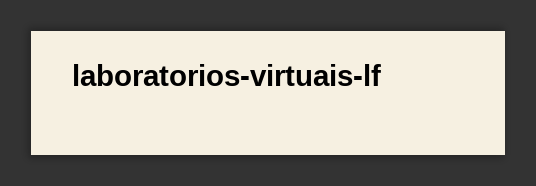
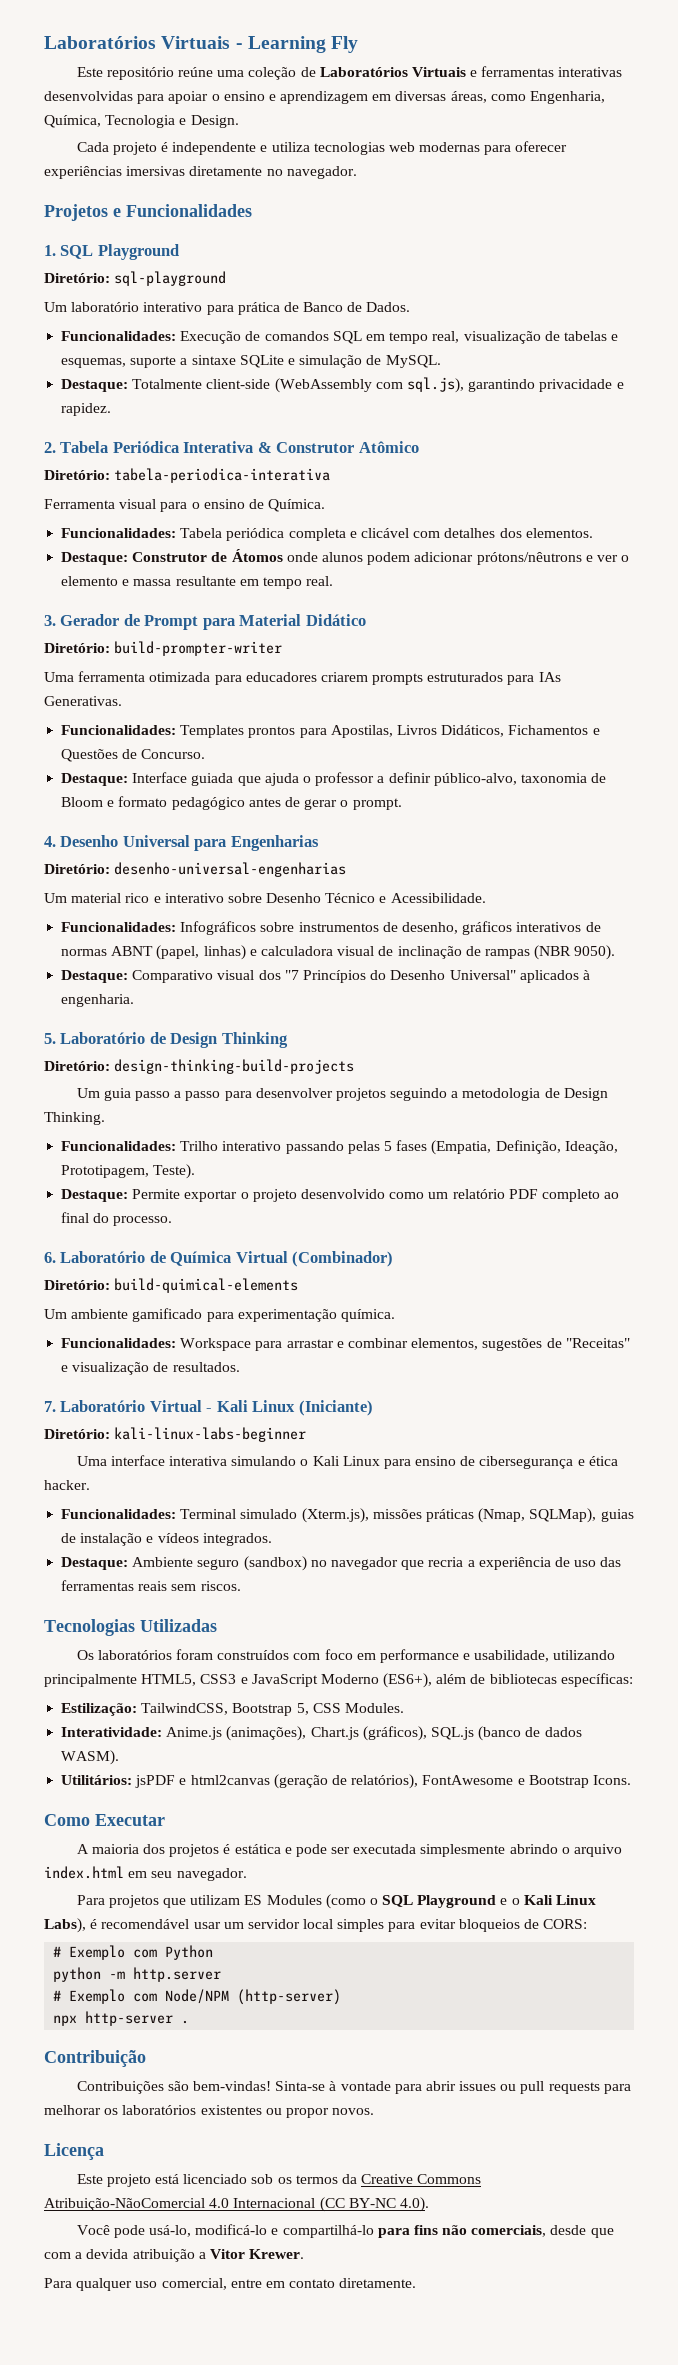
- laboratorios-virtuais-lf
+ Laboratórios Virtuais - Learning Fly
+ Este repositório reúne uma coleção de Laboratórios Virtuais e ferramentas interativas desenvolvidas para apoiar o ensino e aprendizagem em diversas áreas, como Engenharia, Química, Tecnologia e Design.
+ Cada projeto é independente e utiliza tecnologias web modernas para oferecer experiências imersivas diretamente no navegador.
+ Projetos e Funcionalidades
+ 1. SQL Playground
+ Diretório: sql-playground
+ Um laboratório interativo para prática de Banco de Dados.
+ Funcionalidades: Execução de comandos SQL em tempo real, visualização de tabelas e esquemas, suporte a sintaxe SQLite e simulação de MySQL.
+ Destaque: Totalmente client-side (WebAssembly com sql.js), garantindo privacidade e rapidez.
+ 2. Tabela Periódica Interativa & Construtor Atômico
+ Diretório: tabela-periodica-interativa
+ Ferramenta visual para o ensino de Química.
+ Funcionalidades: Tabela periódica completa e clicável com detalhes dos elementos.
+ Destaque: Construtor de Átomos onde alunos podem adicionar prótons/nêutrons e ver o elemento e massa resultante em tempo real.
+ 3. Gerador de Prompt para Material Didático
+ Diretório: build-prompter-writer
+ Uma ferramenta otimizada para educadores criarem prompts estruturados para IAs Generativas.
+ Funcionalidades: Templates prontos para Apostilas, Livros Didáticos, Fichamentos e Questões de Concurso.
+ Destaque: Interface guiada que ajuda o professor a definir público-alvo, taxonomia de Bloom e formato pedagógico antes de gerar o prompt.
+ 4. Desenho Universal para Engenharias
+ Diretório: desenho-universal-engenharias
+ Um material rico e interativo sobre Desenho Técnico e Acessibilidade.
+ Funcionalidades: Infográficos sobre instrumentos de desenho, gráficos interativos de normas ABNT (papel, linhas) e calculadora visual de inclinação de rampas (NBR 9050).
+ Destaque: Comparativo visual dos "7 Princípios do Desenho Universal" aplicados à engenharia.
+ 5. Laboratório de Design Thinking
+ Diretório: design-thinking-build-projects
+ Um guia passo a passo para desenvolver projetos seguindo a metodologia de Design Thinking.
+ Funcionalidades: Trilho interativo passando pelas 5 fases (Empatia, Definição, Ideação, Prototipagem, Teste).
+ Destaque: Permite exportar o projeto desenvolvido como um relatório PDF completo ao final do processo.
+ 6. Laboratório de Química Virtual (Combinador)
+ Diretório: build-quimical-elements
+ Um ambiente gamificado para experimentação química.
+ Funcionalidades: Workspace para arrastar e combinar elementos, sugestões de "Receitas" e visualização de resultados.
+ 7. Laboratório Virtual - Kali Linux (Iniciante)
+ Diretório: kali-linux-labs-beginner
+ Uma interface interativa simulando o Kali Linux para ensino de cibersegurança e ética hacker.
+ Funcionalidades: Terminal simulado (Xterm.js), missões práticas (Nmap, SQLMap), guias de instalação e vídeos integrados.
+ Destaque: Ambiente seguro (sandbox) no navegador que recria a experiência de uso das ferramentas reais sem riscos.
+ Tecnologias Utilizadas
+ Os laboratórios foram construídos com foco em performance e usabilidade, utilizando principalmente HTML5, CSS3 e JavaScript Moderno (ES6+), além de bibliotecas específicas:
+ Estilização: TailwindCSS, Bootstrap 5, CSS Modules.
+ Interatividade: Anime.js (animações), Chart.js (gráficos), SQL.js (banco de dados WASM).
+ Utilitários: jsPDF e html2canvas (geração de relatórios), FontAwesome e Bootstrap Icons.
+ Como Executar
+ A maioria dos projetos é estática e pode ser executada simplesmente abrindo o arquivo index.html em seu navegador.
+ Para projetos que utilizam ES Modules (como o SQL Playground e o Kali Linux Labs), é recomendável usar um servidor local simples para evitar bloqueios de CORS:
+ # Exemplo com Python
+ python -m http.server
+ # Exemplo com Node/NPM (http-server)
+ npx http-server .
+ Contribuição
+ Contribuições são bem-vindas! Sinta-se à vontade para abrir issues ou pull requests para melhorar os laboratórios existentes ou propor novos.
+ Licença
+ Este projeto está licenciado sob os termos da Creative Commons Atribuição-NãoComercial 4.0 Internacional (CC BY-NC 4.0).
+ Você pode usá-lo, modificá-lo e compartilhá-lo para fins não comerciais, desde que com a devida atribuição a Vitor Krewer.
+ Para qualquer uso comercial, entre em contato diretamente.

